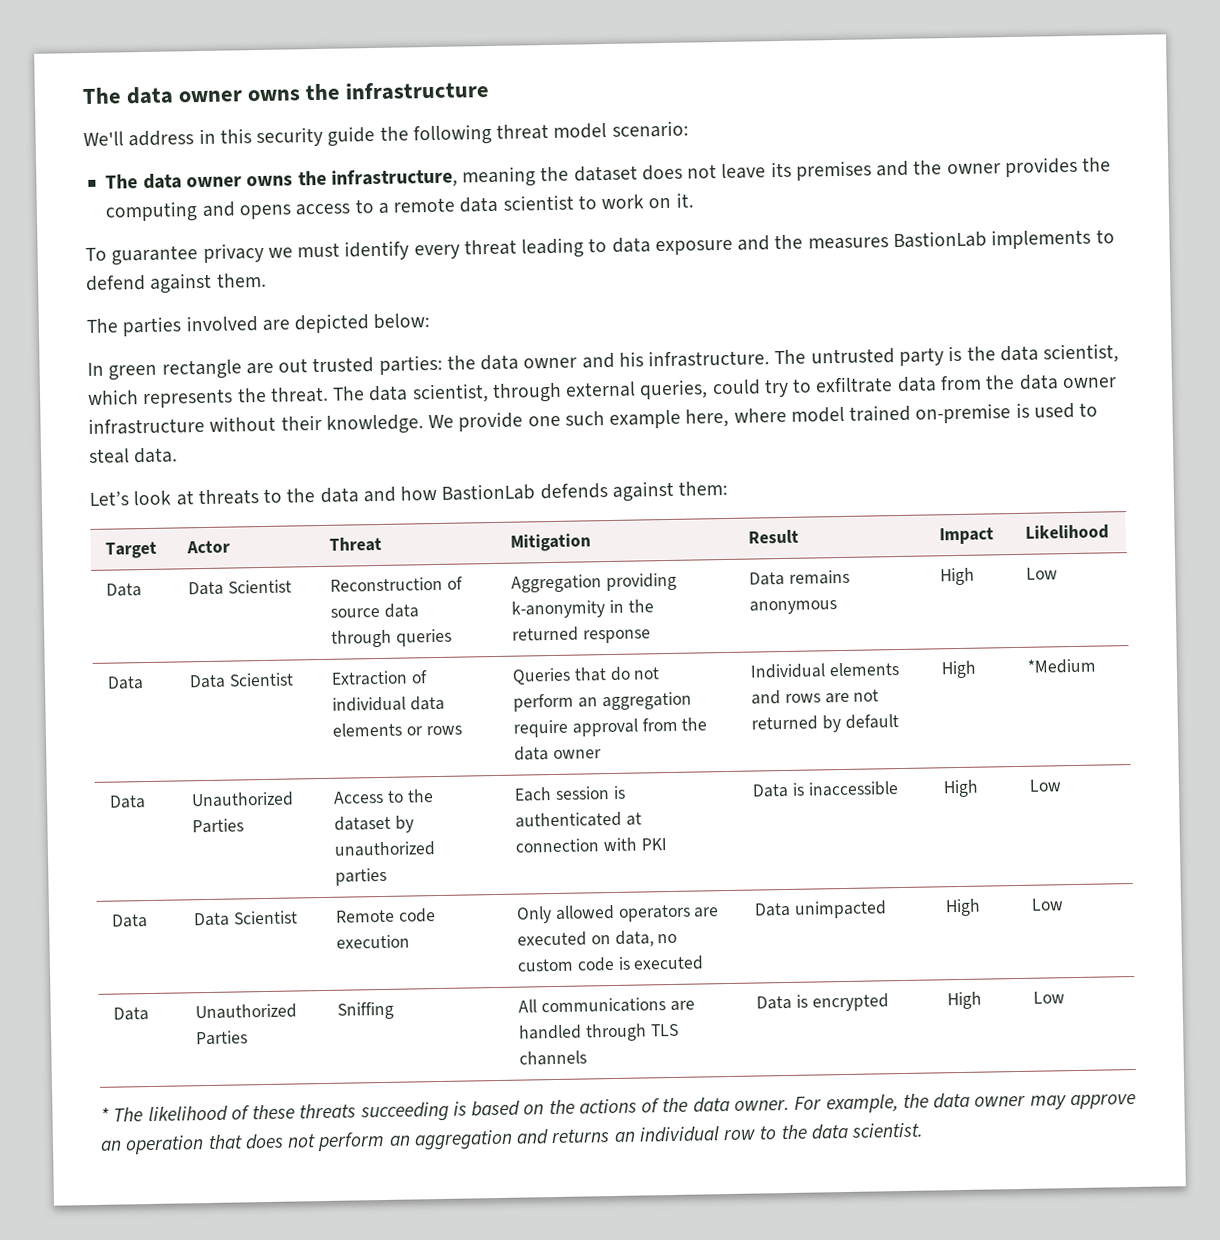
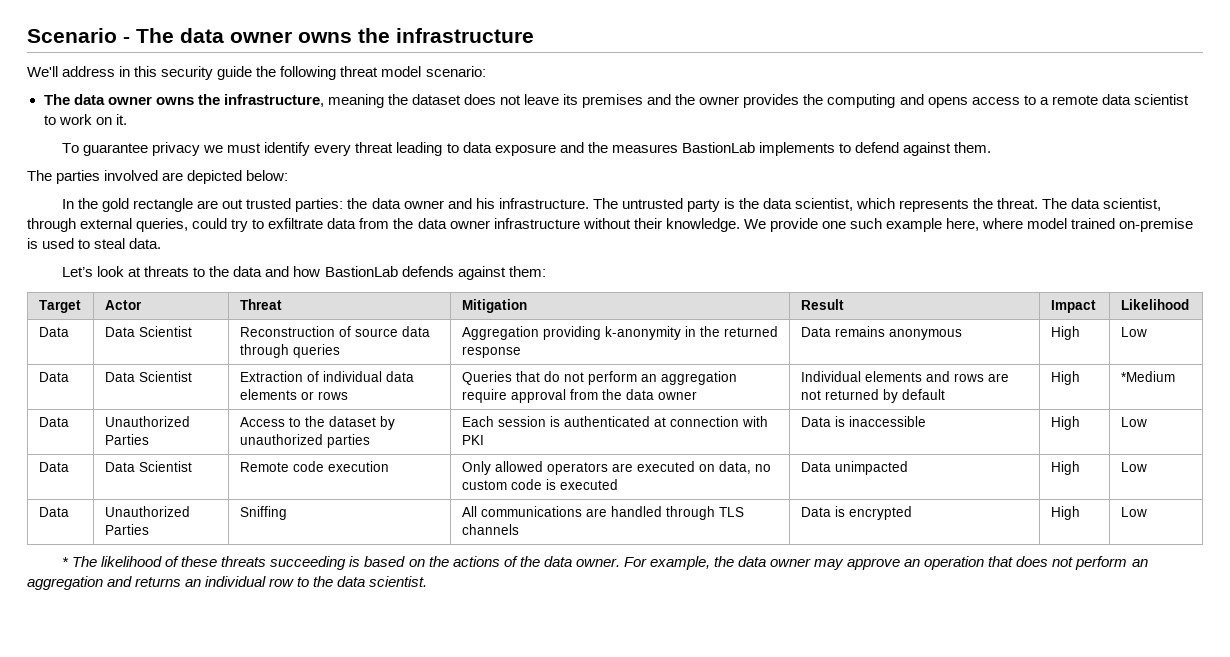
- The data owner owns the infrastructure
+ Scenario - The data owner owns the infrastructure
- In green rectangle are out trusted parties: the data owner and his infrastructure.
+ In the gold rectangle are out trusted parties: the data owner and his infrastructure.

